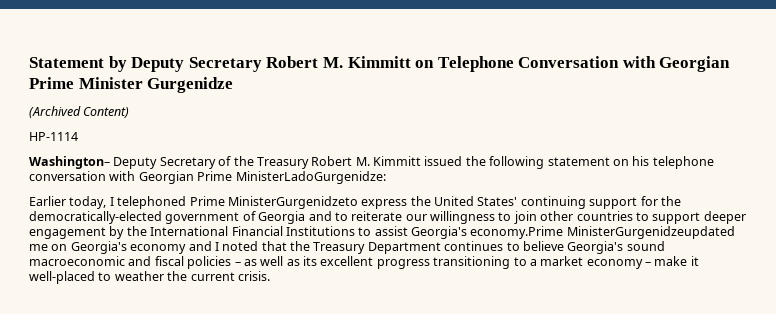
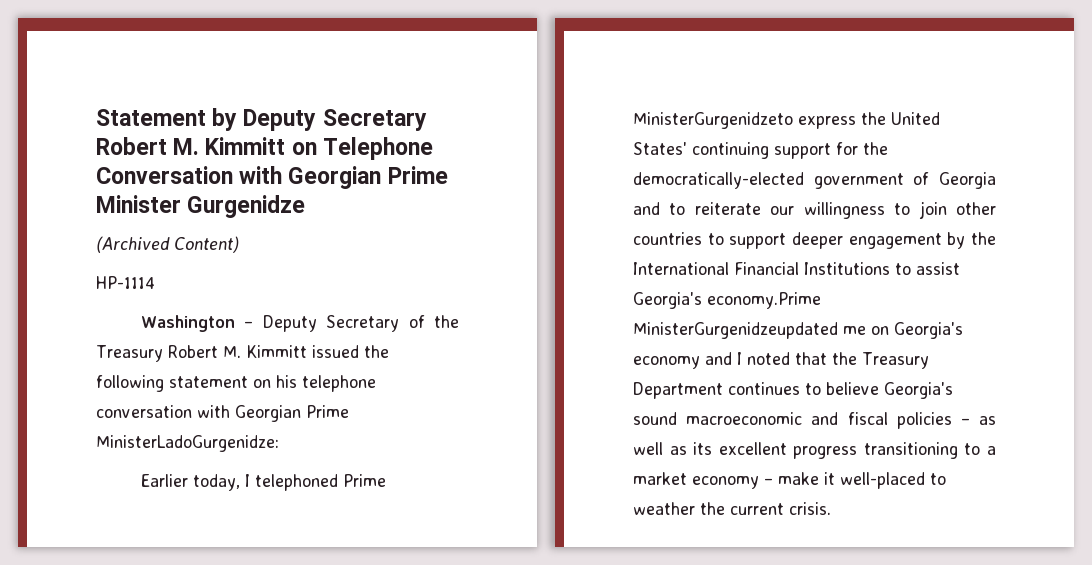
- Washington– Deputy Secretary of the Treasury Robert M. Kimmitt issued the following statement on his telephone conversation with Georgian Prime MinisterLadoGurgenidze:
+ Washington – Deputy Secretary of the Treasury Robert M. Kimmitt issued the following statement on his telephone conversation with Georgian Prime MinisterLadoGurgenidze:

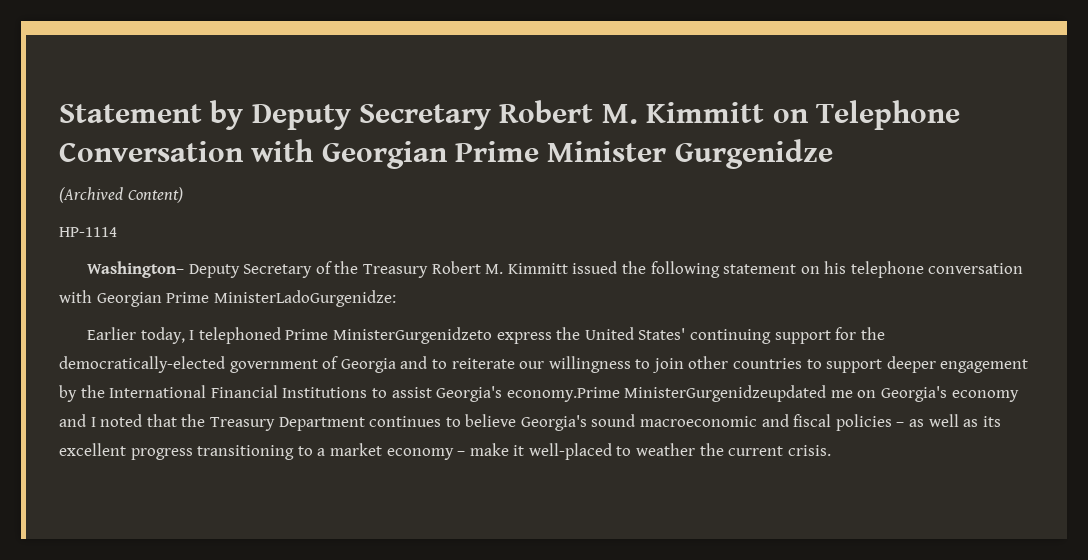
- Washington – Deputy Secretary of the Treasury Robert M. Kimmitt issued the following statement on his telephone conversation with Georgian Prime MinisterLadoGurgenidze:
+ Washington– Deputy Secretary of the Treasury Robert M. Kimmitt issued the following statement on his telephone conversation with Georgian Prime MinisterLadoGurgenidze:

